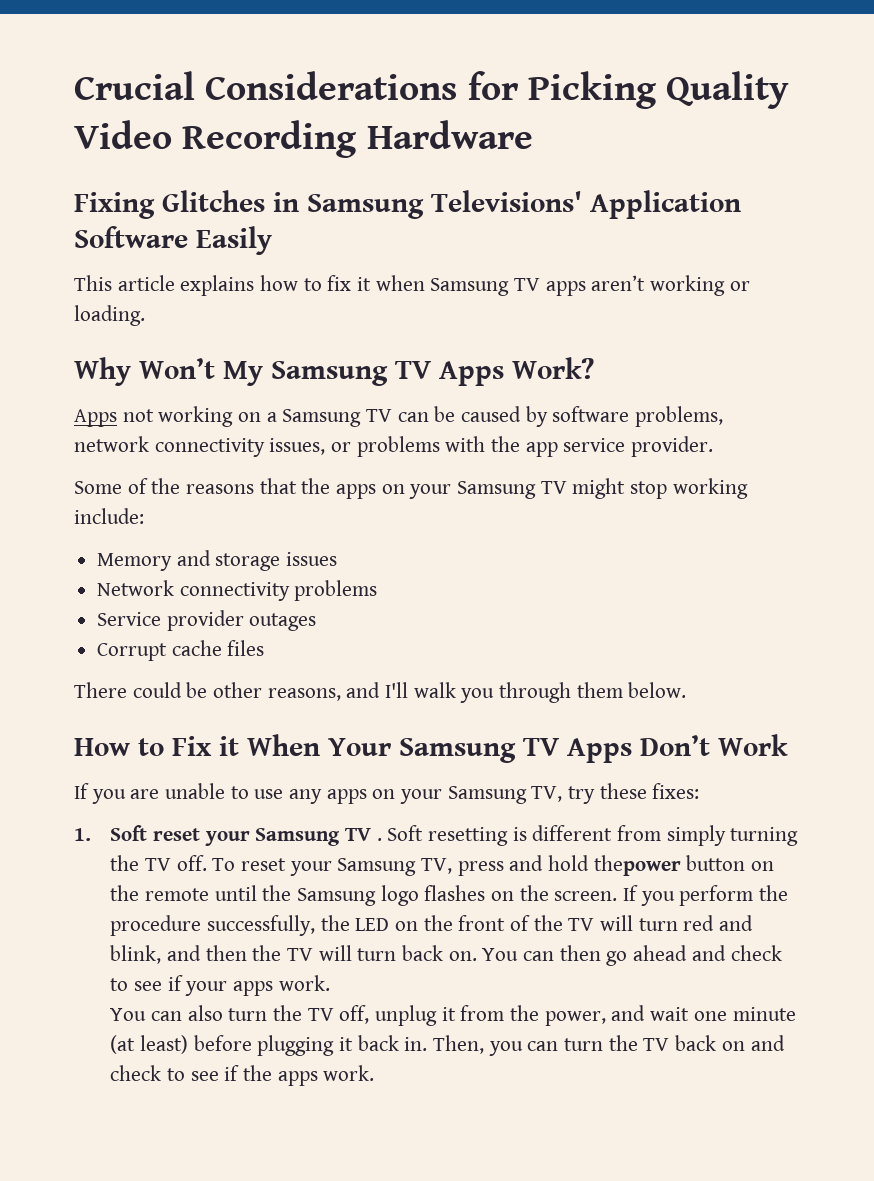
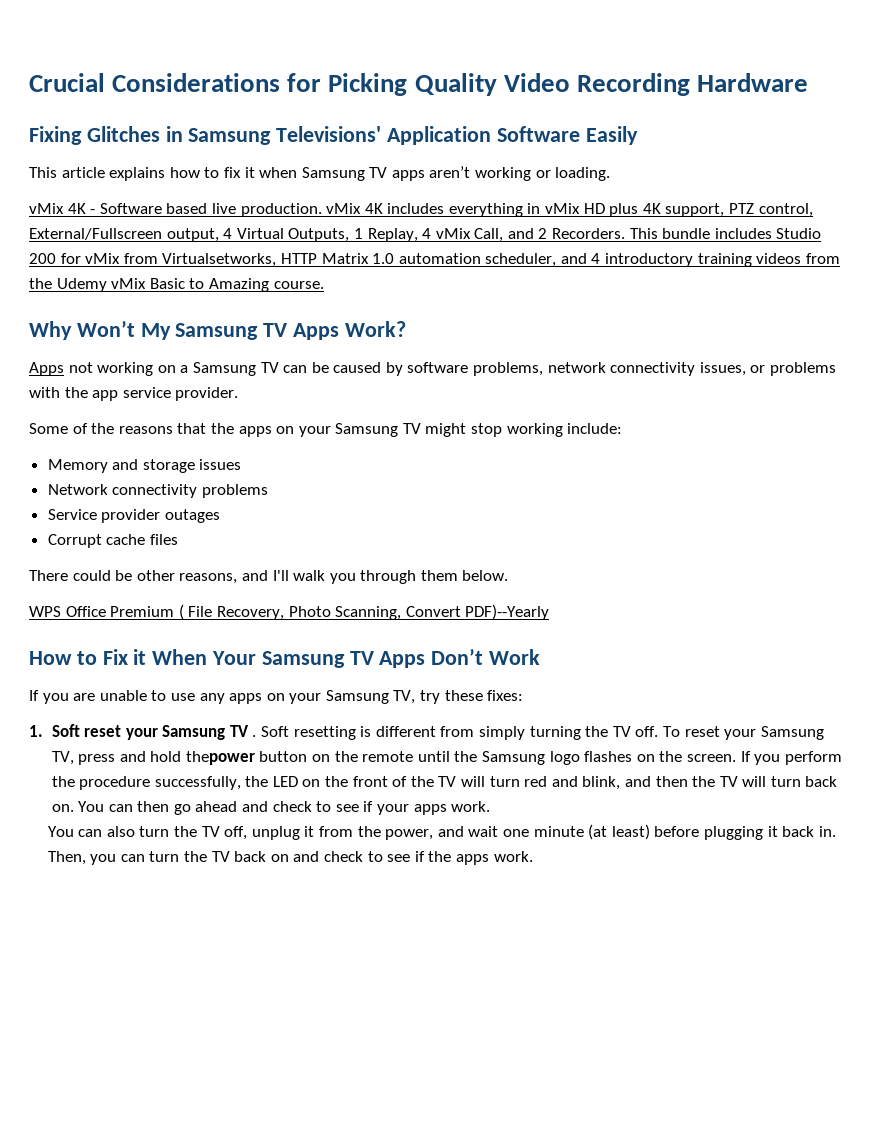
+ vMix 4K - Software based live production. vMix 4K includes everything in vMix HD plus 4K support, PTZ control, External/Fullscreen output, 4 Virtual Outputs, 1 Replay, 4 vMix Call, and 2 Recorders. This bundle includes Studio 200 for vMix from Virtualsetworks, HTTP Matrix 1.0 automation scheduler, and 4 introductory training videos from the Udemy vMix Basic to Amazing course.
+ WPS Office Premium ( File Recovery, Photo Scanning, Convert PDF)--Yearly

